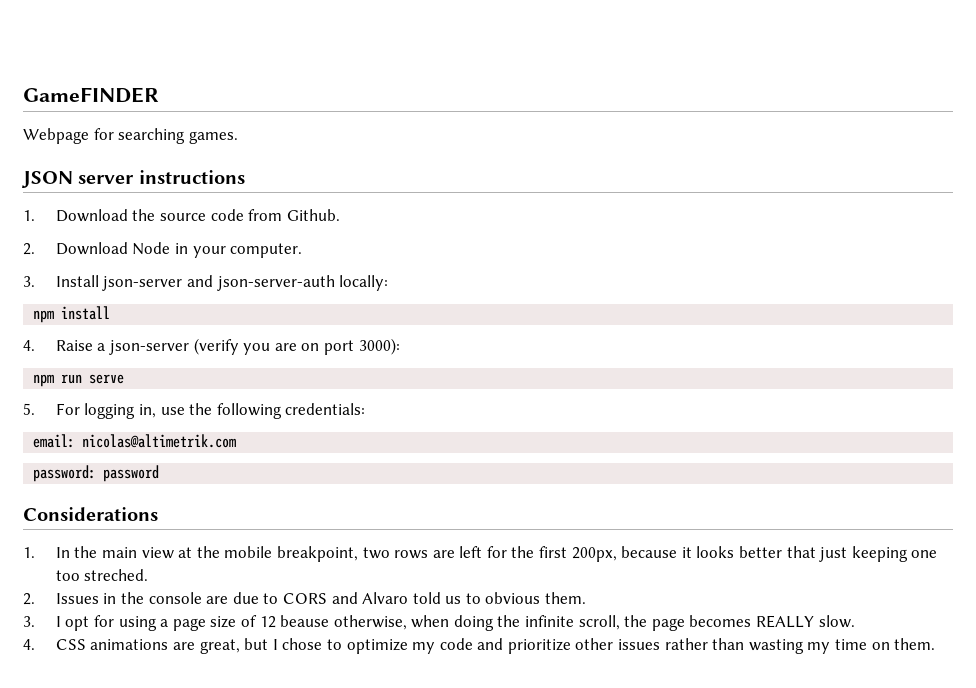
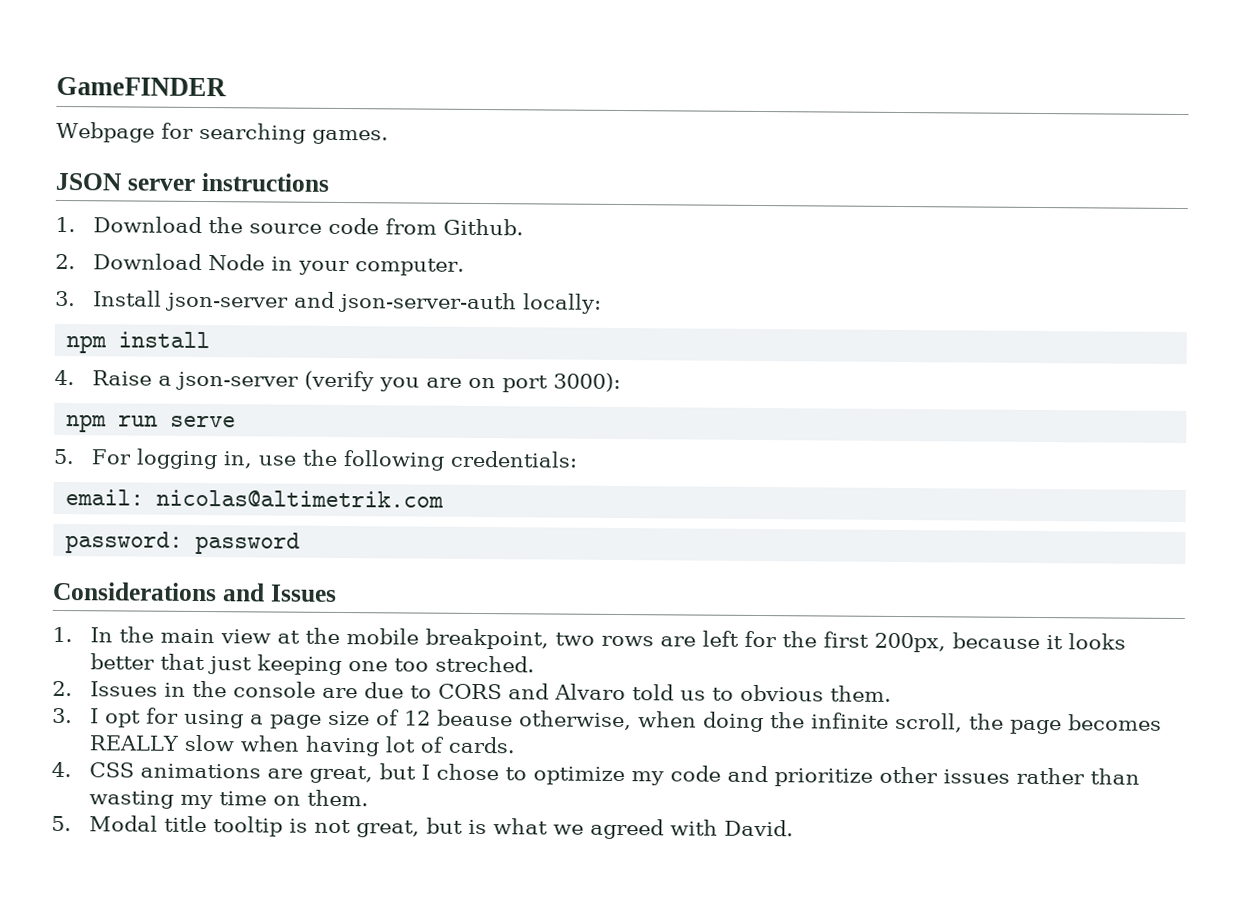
- Considerations
+ Considerations and Issues
- 3. I opt for using a page size of 12 beause otherwise, when doing the infinite scroll, the page becomes REALLY slow.
+ 3. I opt for using a page size of 12 beause otherwise, when doing the infinite scroll, the page becomes REALLY slow when having lot of cards.
+ 5. Modal title tooltip is not great, but is what we agreed with David.

